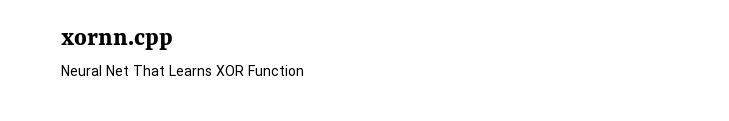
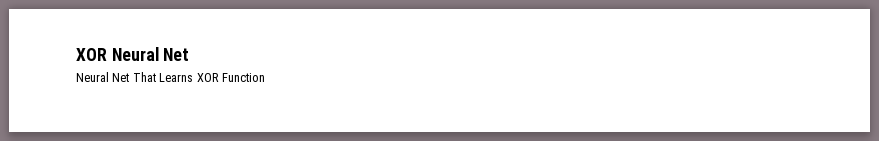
- xornn.cpp
+ XOR Neural Net

